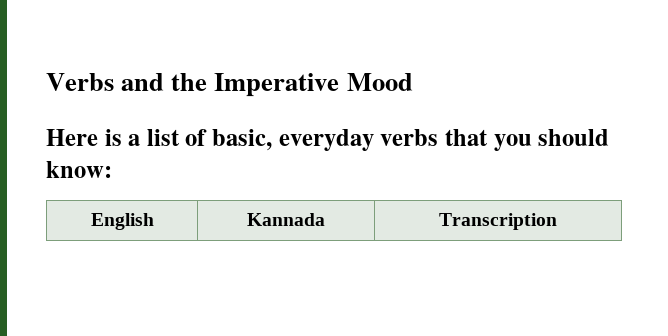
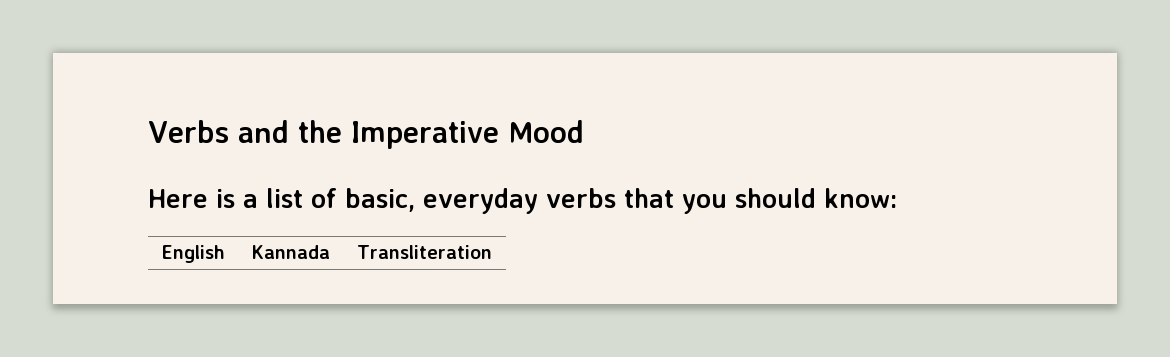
- English | Kannada | Transcription
+ English | Kannada | Transliteration

